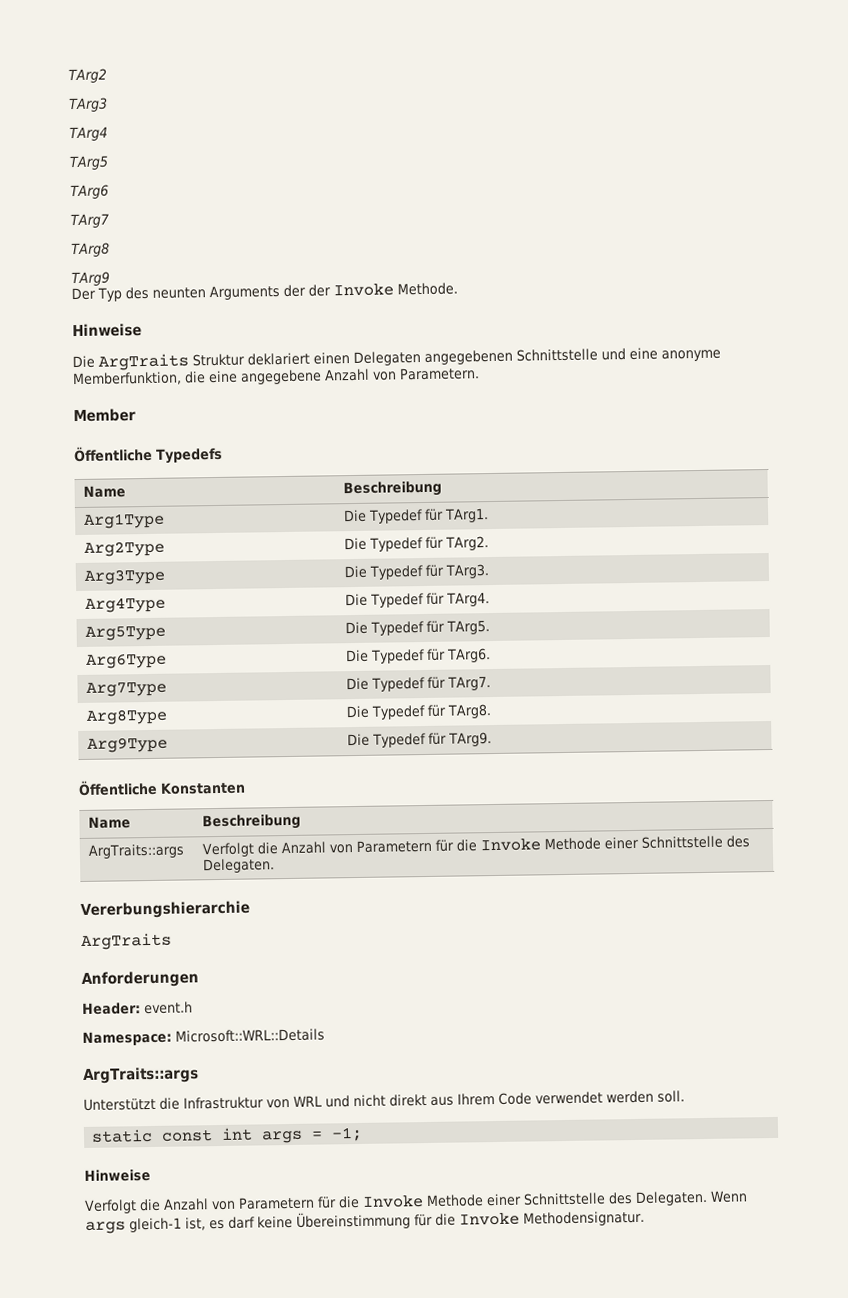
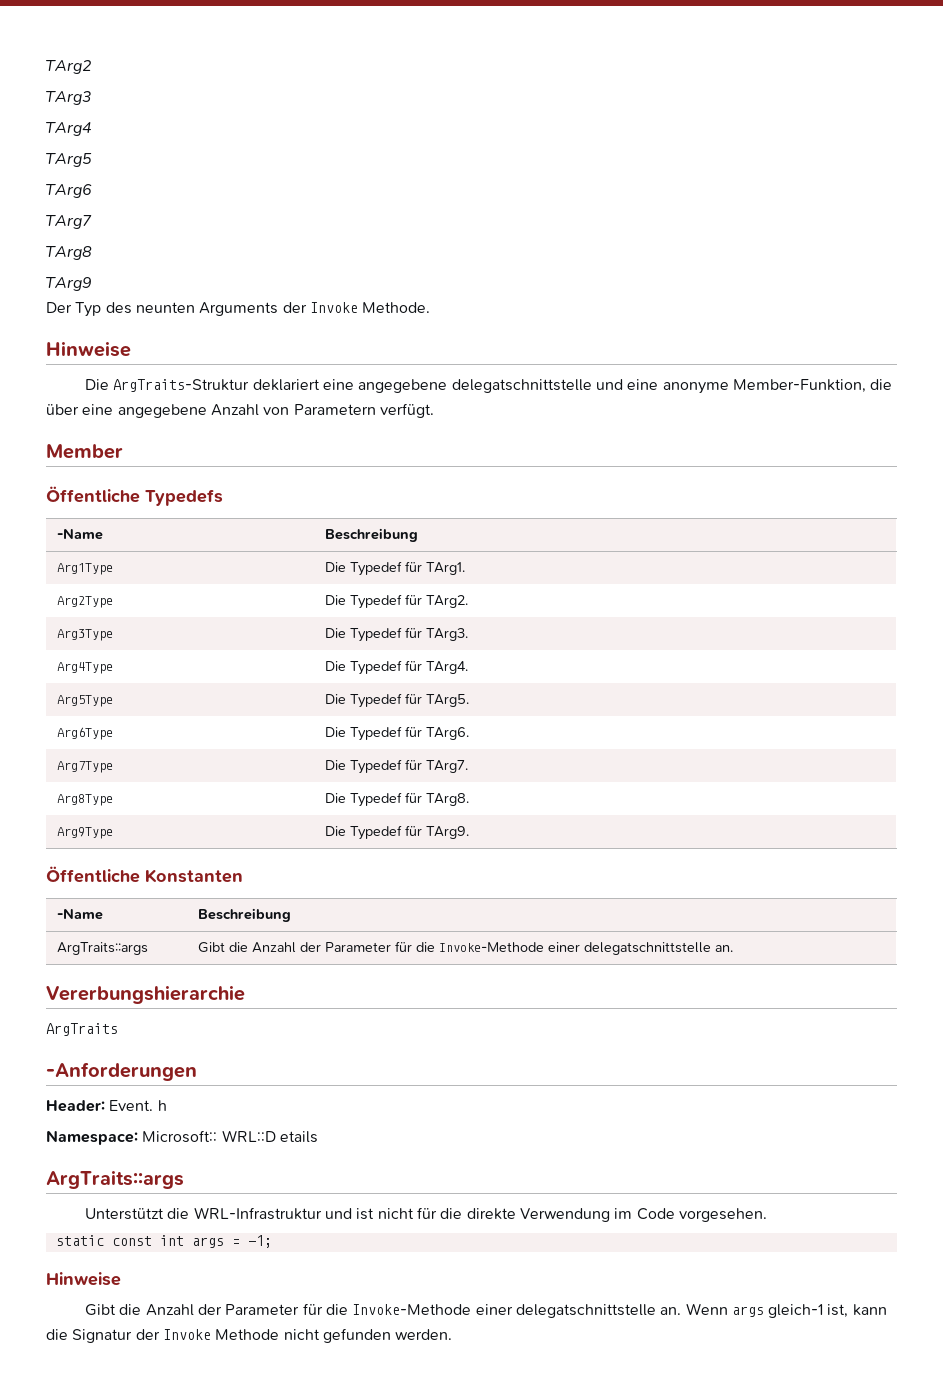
- Der Typ des neunten Arguments der der Invoke Methode.
+ Der Typ des neunten Arguments der Invoke Methode.
- Die ArgTraits Struktur deklariert einen Delegaten angegebenen Schnittstelle und eine anonyme Memberfunktion, die eine angegebene Anzahl von Parametern.
+ Die ArgTraits-Struktur deklariert eine angegebene delegatschnittstelle und eine anonyme Member-Funktion, die über eine angegebene Anzahl von Parametern verfügt.
  Öffentliche Typedefs
- Name | Beschreibung
+ -Name | Beschreibung
  Öffentliche Konstanten
- Name | Beschreibung
+ -Name | Beschreibung
- ArgTraits::args | Verfolgt die Anzahl von Parametern für die Invoke Methode einer Schnittstelle des Delegaten.
+ ArgTraits::args | Gibt die Anzahl der Parameter für die Invoke-Methode einer delegatschnittstelle an.
- Anforderungen
+ -Anforderungen
- Header: event.h
+ Header: Event. h
- Namespace: Microsoft::WRL::Details
+ Namespace: Microsoft:: WRL::D etails
- Unterstützt die Infrastruktur von WRL und nicht direkt aus Ihrem Code verwendet werden soll.
+ Unterstützt die WRL-Infrastruktur und ist nicht für die direkte Verwendung im Code vorgesehen.
- Verfolgt die Anzahl von Parametern für die Invoke Methode einer Schnittstelle des Delegaten. Wenn args gleich-1 ist, es darf keine Übereinstimmung für die Invoke Methodensignatur.
+ Gibt die Anzahl der Parameter für die Invoke-Methode einer delegatschnittstelle an. Wenn args gleich-1 ist, kann die Signatur der Invoke Methode nicht gefunden werden.

